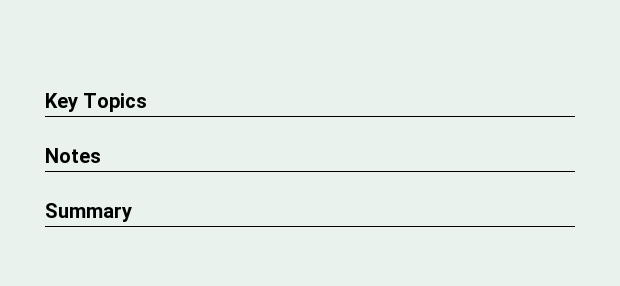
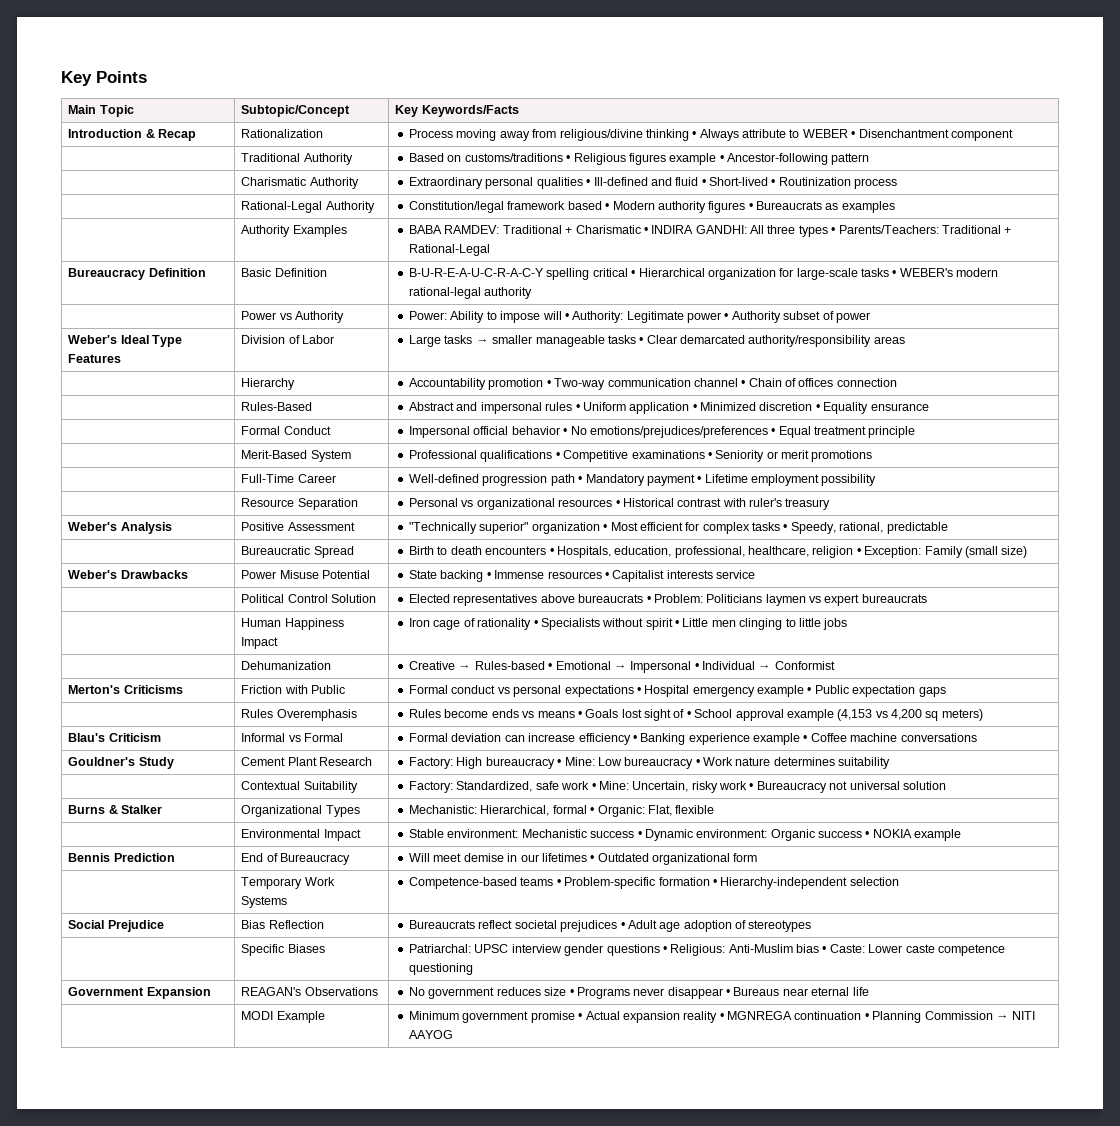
- Key Topics
- Notes
- Summary
+ Key Points
+ Main Topic | Subtopic/Concept | Key Keywords/Facts
+ Introduction & Recap | Rationalization | Process moving away from religious/divine thinking • Always attribute to WEBER • Disenchantment component
+ | Traditional Authority | Based on customs/traditions • Religious figures example • Ancestor-following pattern
+ | Charismatic Authority | Extraordinary personal qualities • Ill-defined and fluid • Short-lived • Routinization process
+ | Rational-Legal Authority | Constitution/legal framework based • Modern authority figures • Bureaucrats as examples
+ | Authority Examples | BABA RAMDEV: Traditional + Charismatic • INDIRA GANDHI: All three types • Parents/Teachers: Traditional + Rational-Legal
+ Bureaucracy Definition | Basic Definition | B-U-R-E-A-U-C-R-A-C-Y spelling critical • Hierarchical organization for large-scale tasks • WEBER's modern rational-legal authority
+ | Power vs Authority | Power: Ability to impose will • Authority: Legitimate power • Authority subset of power
+ Weber's Ideal Type Features | Division of Labor | Large tasks → smaller manageable tasks • Clear demarcated authority/responsibility areas
+ | Hierarchy | Accountability promotion • Two-way communication channel • Chain of offices connection
+ | Rules-Based | Abstract and impersonal rules • Uniform application • Minimized discretion • Equality ensurance
+ | Formal Conduct | Impersonal official behavior • No emotions/prejudices/preferences • Equal treatment principle
+ | Merit-Based System | Professional qualifications • Competitive examinations • Seniority or merit promotions
+ | Full-Time Career | Well-defined progression path • Mandatory payment • Lifetime employment possibility
+ | Resource Separation | Personal vs organizational resources • Historical contrast with ruler's treasury
+ Weber's Analysis | Positive Assessment | "Technically superior" organization • Most efficient for complex tasks • Speedy, rational, predictable
+ | Bureaucratic Spread | Birth to death encounters • Hospitals, education, professional, healthcare, religion • Exception: Family (small size)
+ Weber's Drawbacks | Power Misuse Potential | State backing • Immense resources • Capitalist interests service
+ | Political Control Solution | Elected representatives above bureaucrats • Problem: Politicians laymen vs expert bureaucrats
+ | Human Happiness Impact | Iron cage of rationality • Specialists without spirit • Little men clinging to little jobs
+ | Dehumanization | Creative → Rules-based • Emotional → Impersonal • Individual → Conformist
+ Merton's Criticisms | Friction with Public | Formal conduct vs personal expectations • Hospital emergency example • Public expectation gaps
+ | Rules Overemphasis | Rules become ends vs means • Goals lost sight of • School approval example (4,153 vs 4,200 sq meters)
+ Blau's Criticism | Informal vs Formal | Formal deviation can increase efficiency • Banking experience example • Coffee machine conversations
+ Gouldner's Study | Cement Plant Research | Factory: High bureaucracy • Mine: Low bureaucracy • Work nature determines suitability
+ | Contextual Suitability | Factory: Standardized, safe work • Mine: Uncertain, risky work • Bureaucracy not universal solution
+ Burns & Stalker | Organizational Types | Mechanistic: Hierarchical, formal • Organic: Flat, flexible
+ | Environmental Impact | Stable environment: Mechanistic success • Dynamic environment: Organic success • NOKIA example
+ Bennis Prediction | End of Bureaucracy | Will meet demise in our lifetimes • Outdated organizational form
+ | Temporary Work Systems | Competence-based teams • Problem-specific formation • Hierarchy-independent selection
+ Social Prejudice | Bias Reflection | Bureaucrats reflect societal prejudices • Adult age adoption of stereotypes
+ | Specific Biases | Patriarchal: UPSC interview gender questions • Religious: Anti-Muslim bias • Caste: Lower caste competence questioning
+ Government Expansion | REAGAN's Observations | No government reduces size • Programs never disappear • Bureaus near eternal life
+ | MODI Example | Minimum government promise • Actual expansion reality • MGNREGA continuation • Planning Commission → NITI AAYOG

